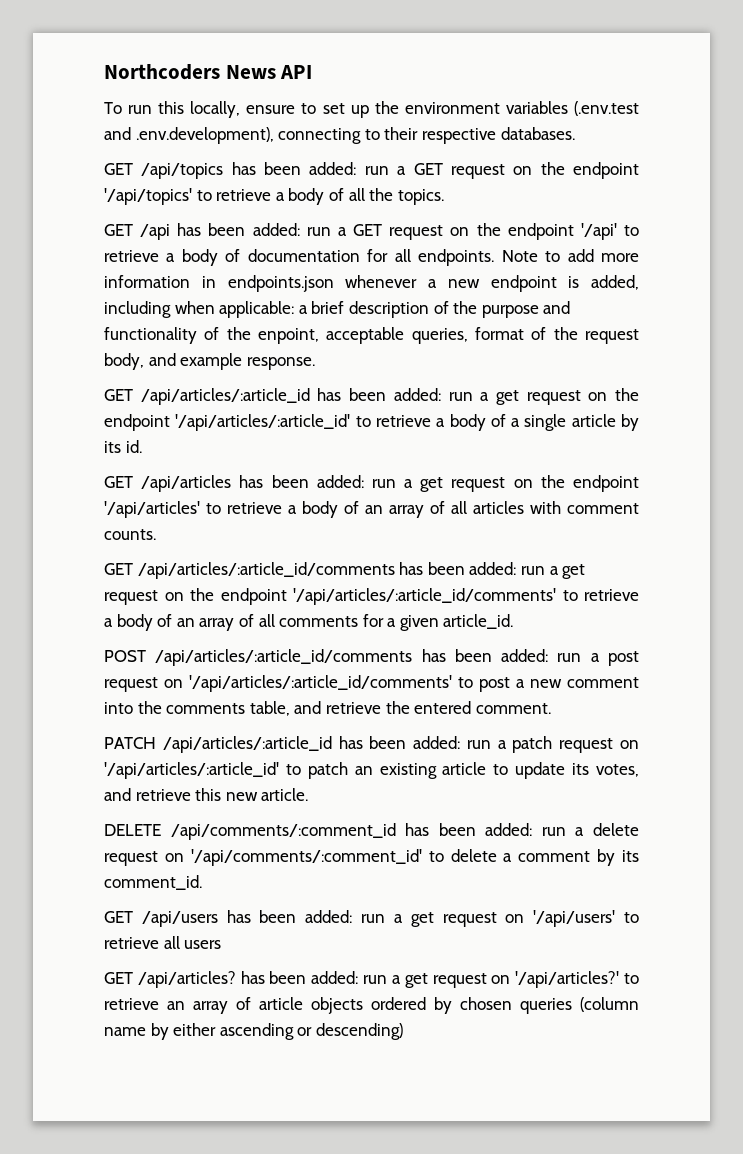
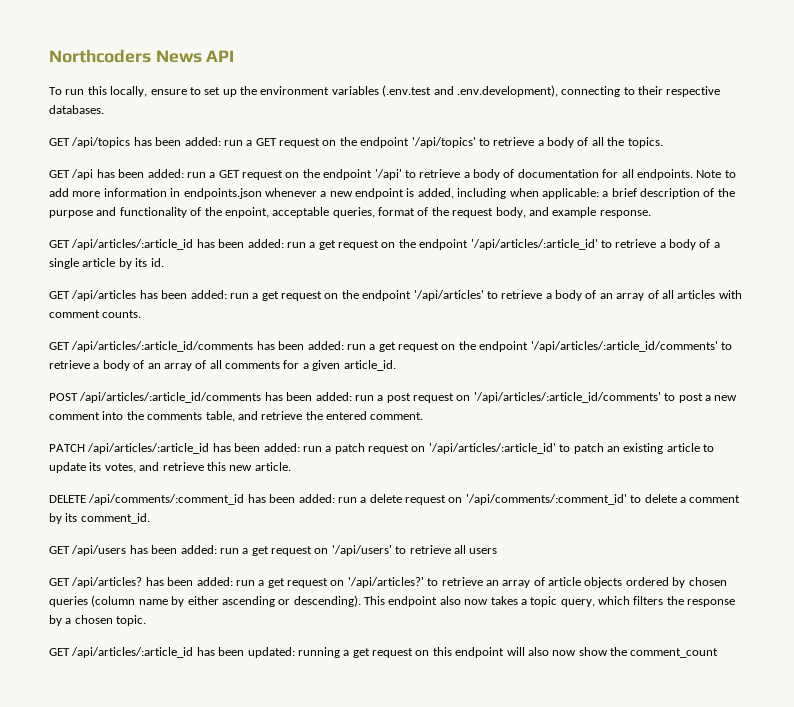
- GET /api/articles? has been added: run a get request on '/api/articles?' to retrieve an array of article objects ordered by chosen queries (column name by either ascending or descending)
+ GET /api/articles? has been added: run a get request on '/api/articles?' to retrieve an array of article objects ordered by chosen queries (column name by either ascending or descending). This endpoint also now takes a topic query, which filters the response by a chosen topic.
+ GET /api/articles/:article_id has been updated: running a get request on this endpoint will also now show the comment_count

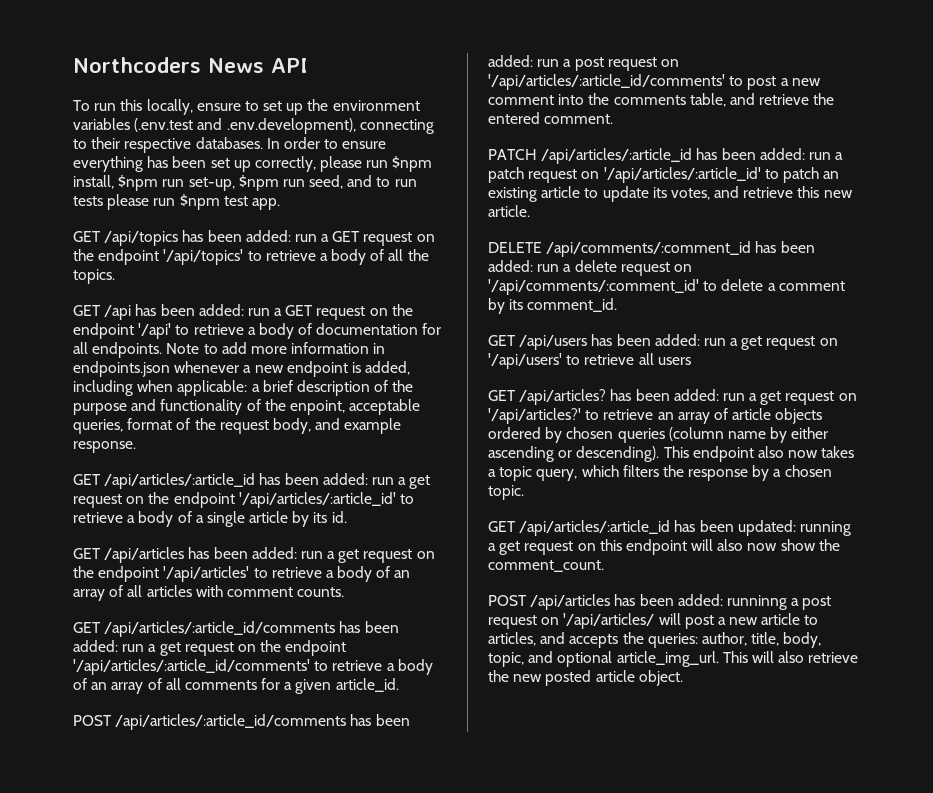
+ In order to ensure everything has been set up correctly, please run $npm install, $npm run set-up, $npm run seed, and to run tests please run $npm test app.
- GET /api/articles/:article_id has been updated: running a get request on this endpoint will also now show the comment_count
+ GET /api/articles/:article_id has been updated: running a get request on this endpoint will also now show the comment_count.
+ POST /api/articles has been added: runninng a post request on '/api/articles/ will post a new article to articles, and accepts the queries: author, title, body, topic, and optional article_img_url. This will also retrieve the new posted article object.

